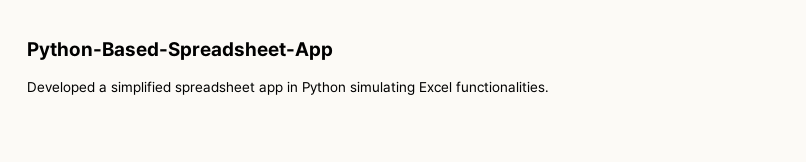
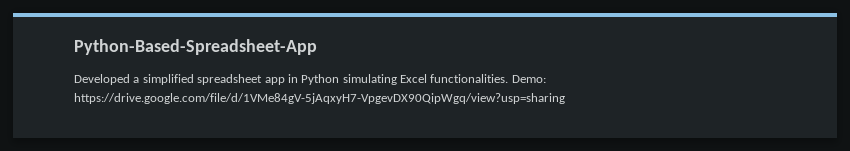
+ Demo: https://drive.google.com/file/d/1VMe84gV-5jAqxyH7-VpgevDX90QipWgq/view?usp=sharing

